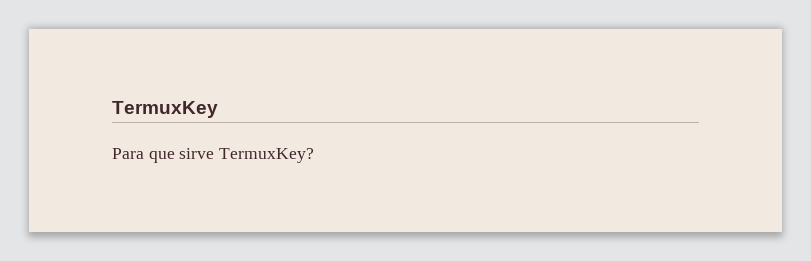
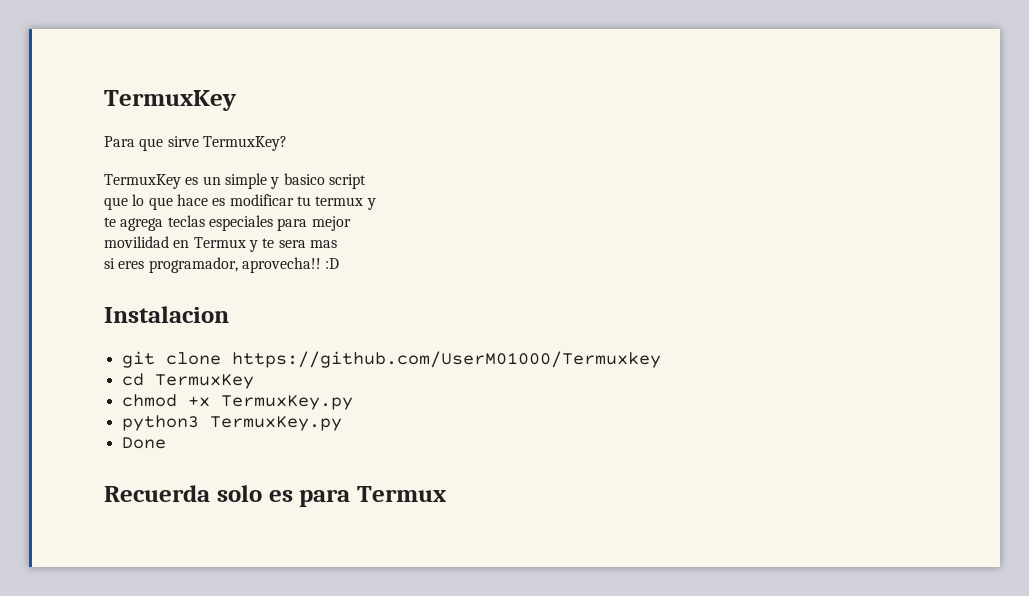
+ TermuxKey es un simple y basico script
+ que lo que hace es modificar tu termux y
+ te agrega teclas especiales para mejor
+ movilidad en Termux y te sera mas
+ si eres programador, aprovecha!! :D
+ Instalacion
+ git clone https://github.com/UserM01000/Termuxkey
+ cd TermuxKey
+ chmod +x TermuxKey.py
+ python3 TermuxKey.py
+ Done
+ Recuerda solo es para Termux

